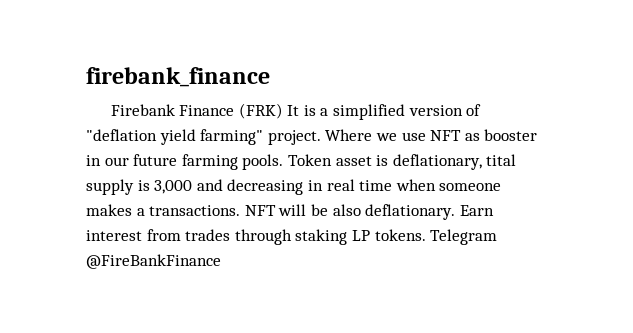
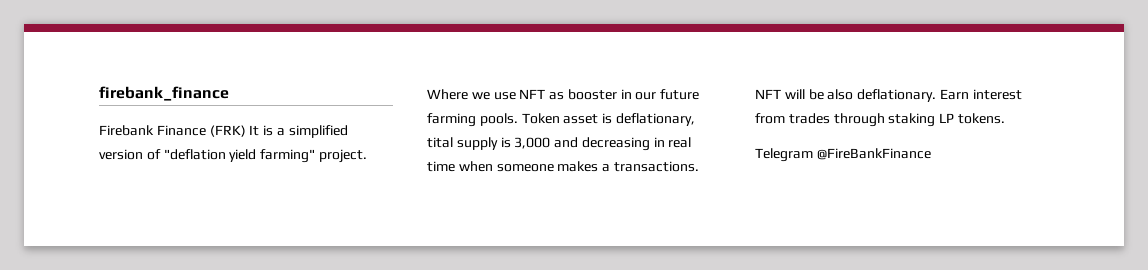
- Earn interest from trades through staking LP tokens. Telegram @FireBankFinance
+ Earn interest from trades through staking LP tokens.
+ Telegram @FireBankFinance

